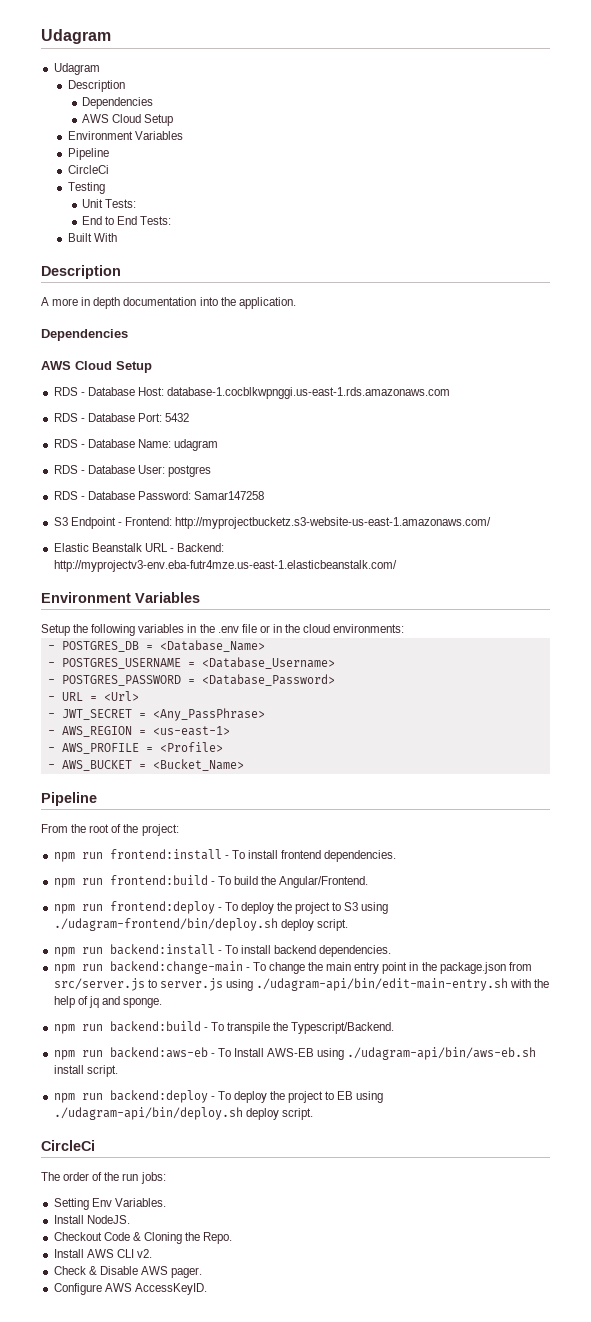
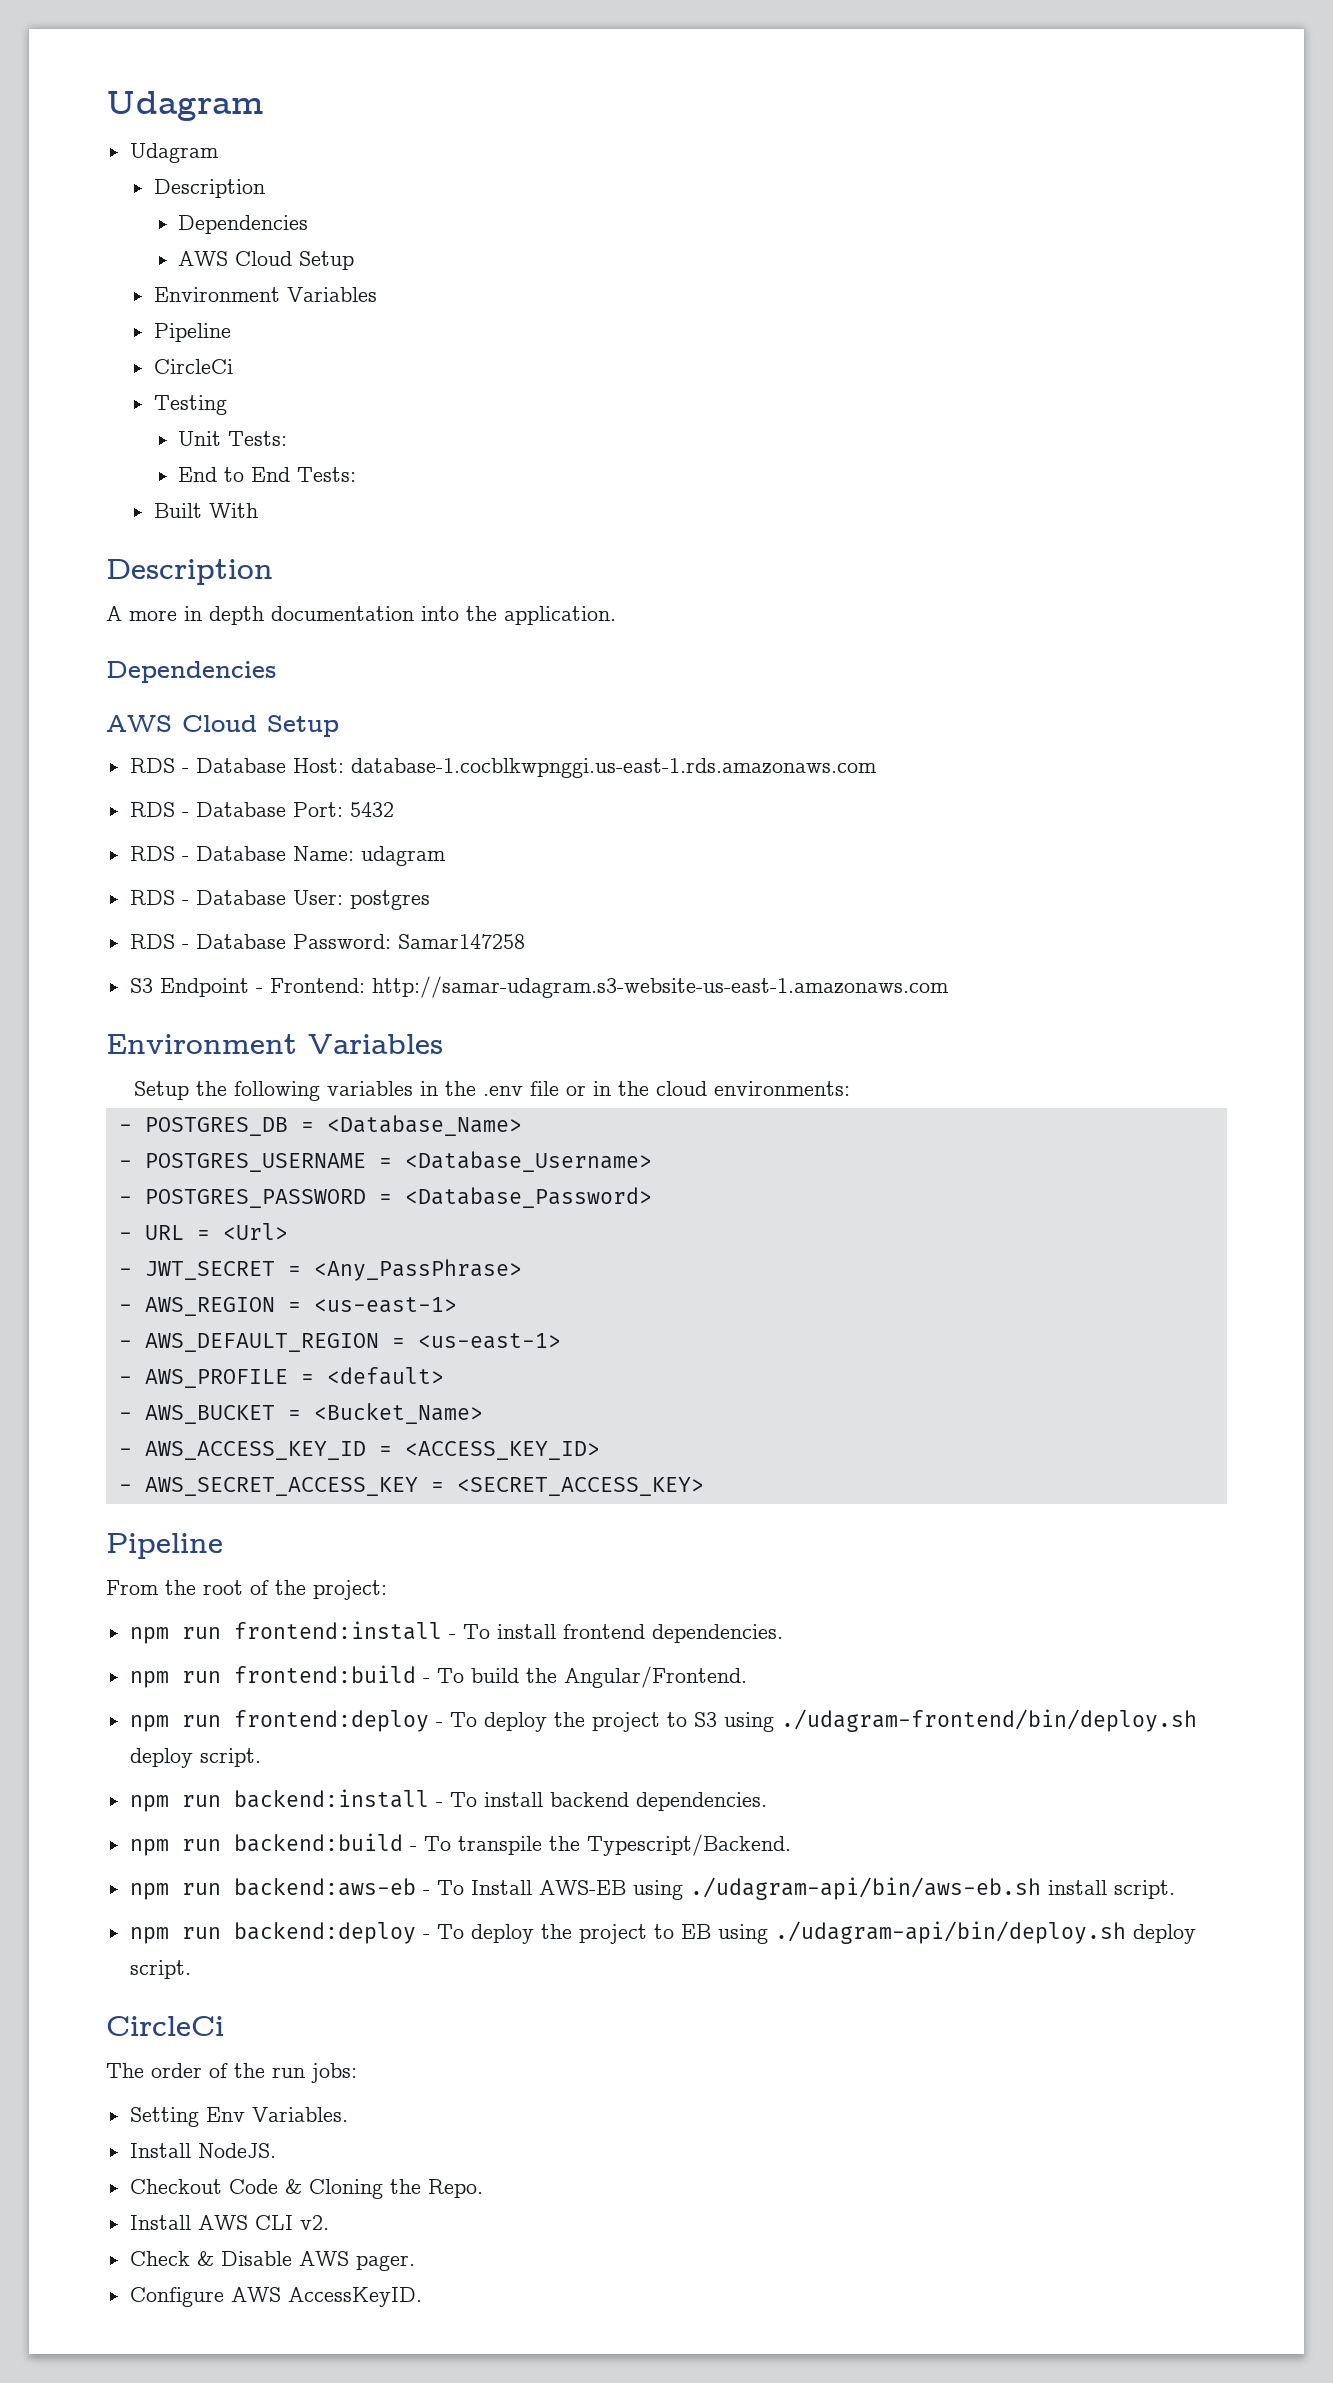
- S3 Endpoint - Frontend: http://myprojectbucketz.s3-website-us-east-1.amazonaws.com/
- Elastic Beanstalk URL - Backend: http://myprojectv3-env.eba-futr4mze.us-east-1.elasticbeanstalk.com/
+ S3 Endpoint - Frontend: http://samar-udagram.s3-website-us-east-1.amazonaws.com
+ - AWS_DEFAULT_REGION = <us-east-1>
- - AWS_PROFILE = <Profile>
+ - AWS_PROFILE = <default>
+ - AWS_ACCESS_KEY_ID = <ACCESS_KEY_ID>
+ - AWS_SECRET_ACCESS_KEY = <SECRET_ACCESS_KEY>
- npm run backend:change-main - To change the main entry point in the package.json from src/server.js to server.js using ./udagram-api/bin/edit-main-entry.sh with the help of jq and sponge.

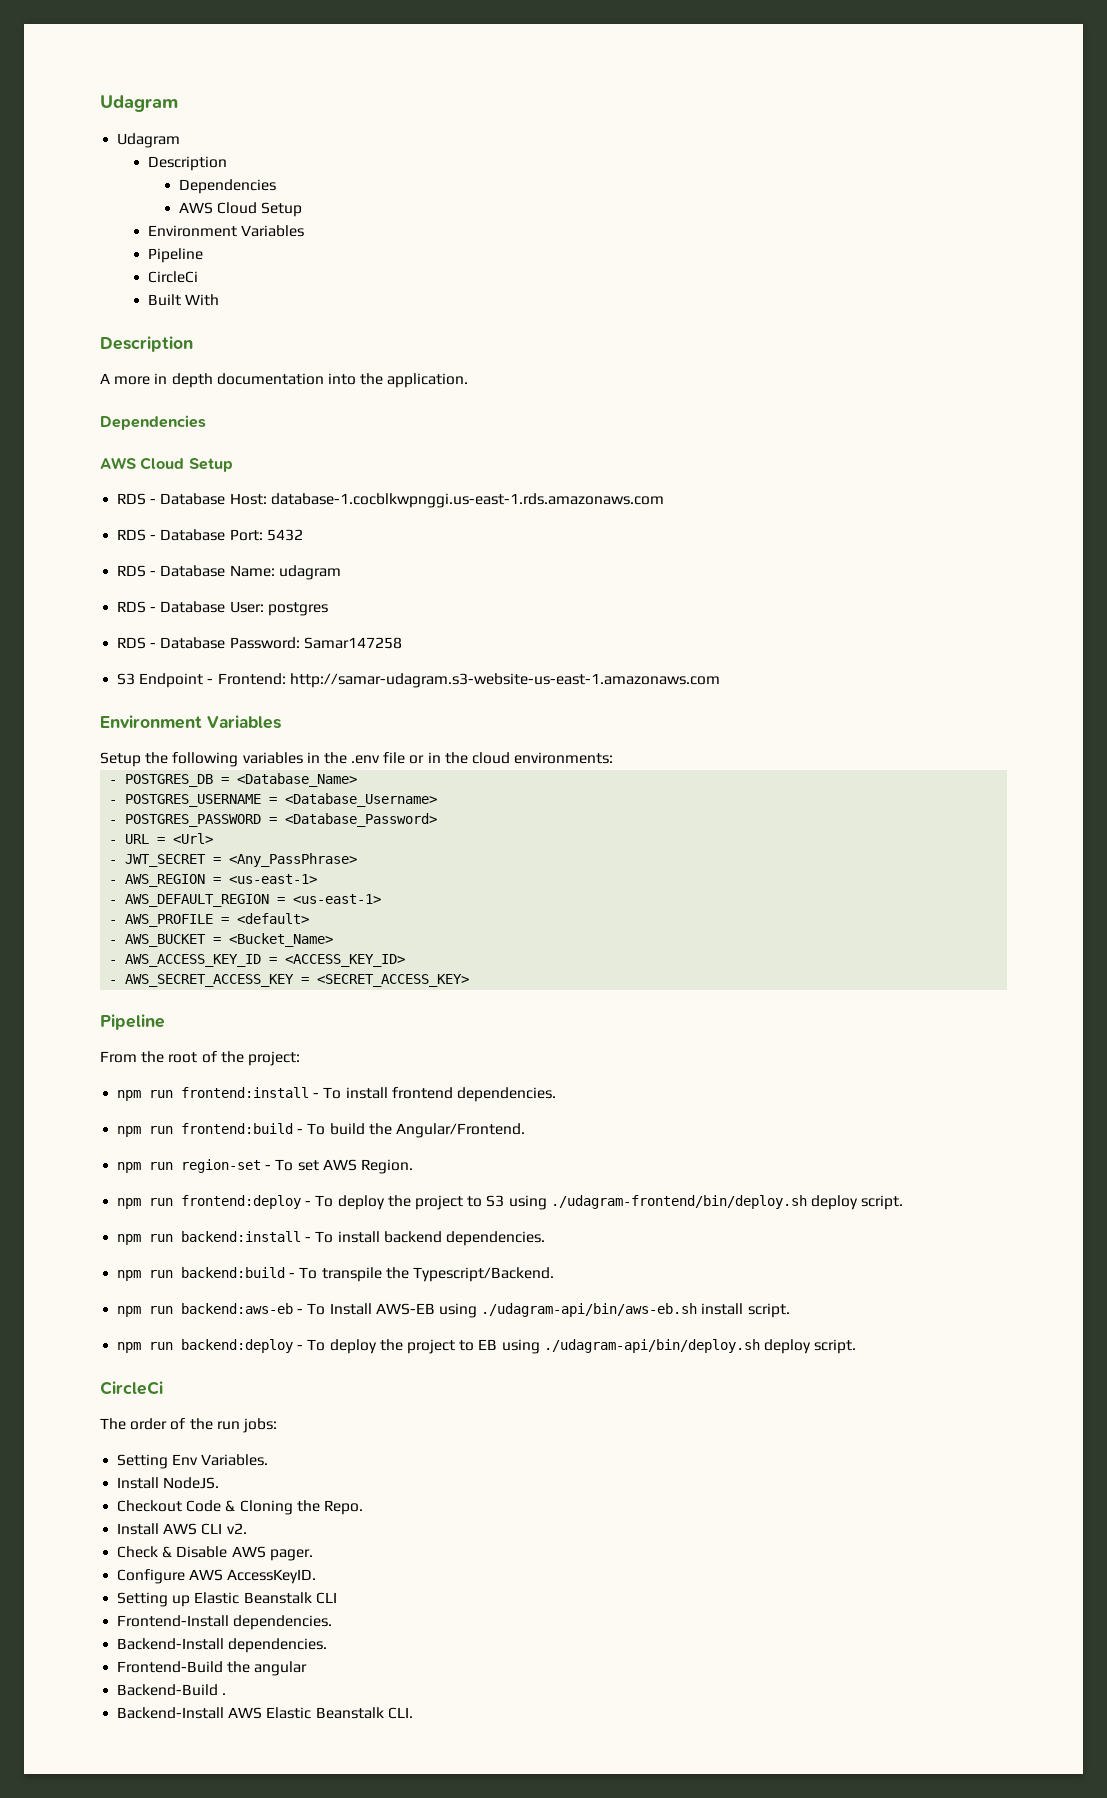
- Testing
- Unit Tests:
- End to End Tests:
+ npm run region-set - To set AWS Region.
+ Setting up Elastic Beanstalk CLI
+ Frontend-Install dependencies.
+ Backend-Install dependencies.
+ Frontend-Build the angular
+ Backend-Build .
+ Backend-Install AWS Elastic Beanstalk CLI.

